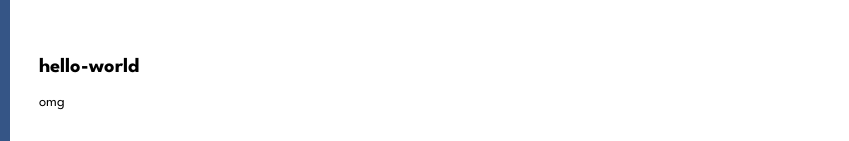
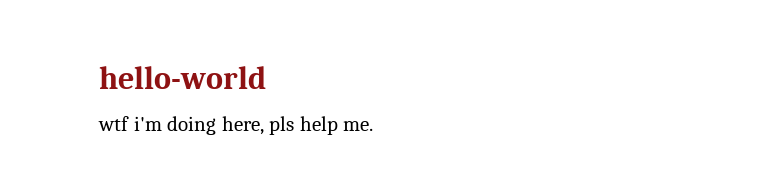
- omg
+ wtf i'm doing here, pls help me.

